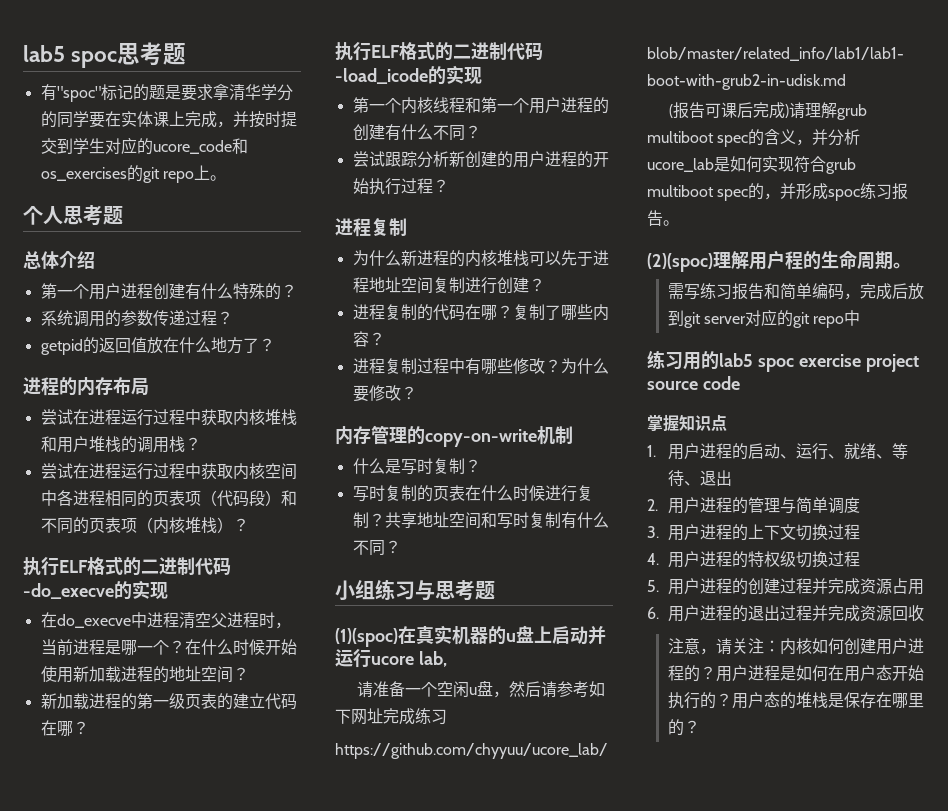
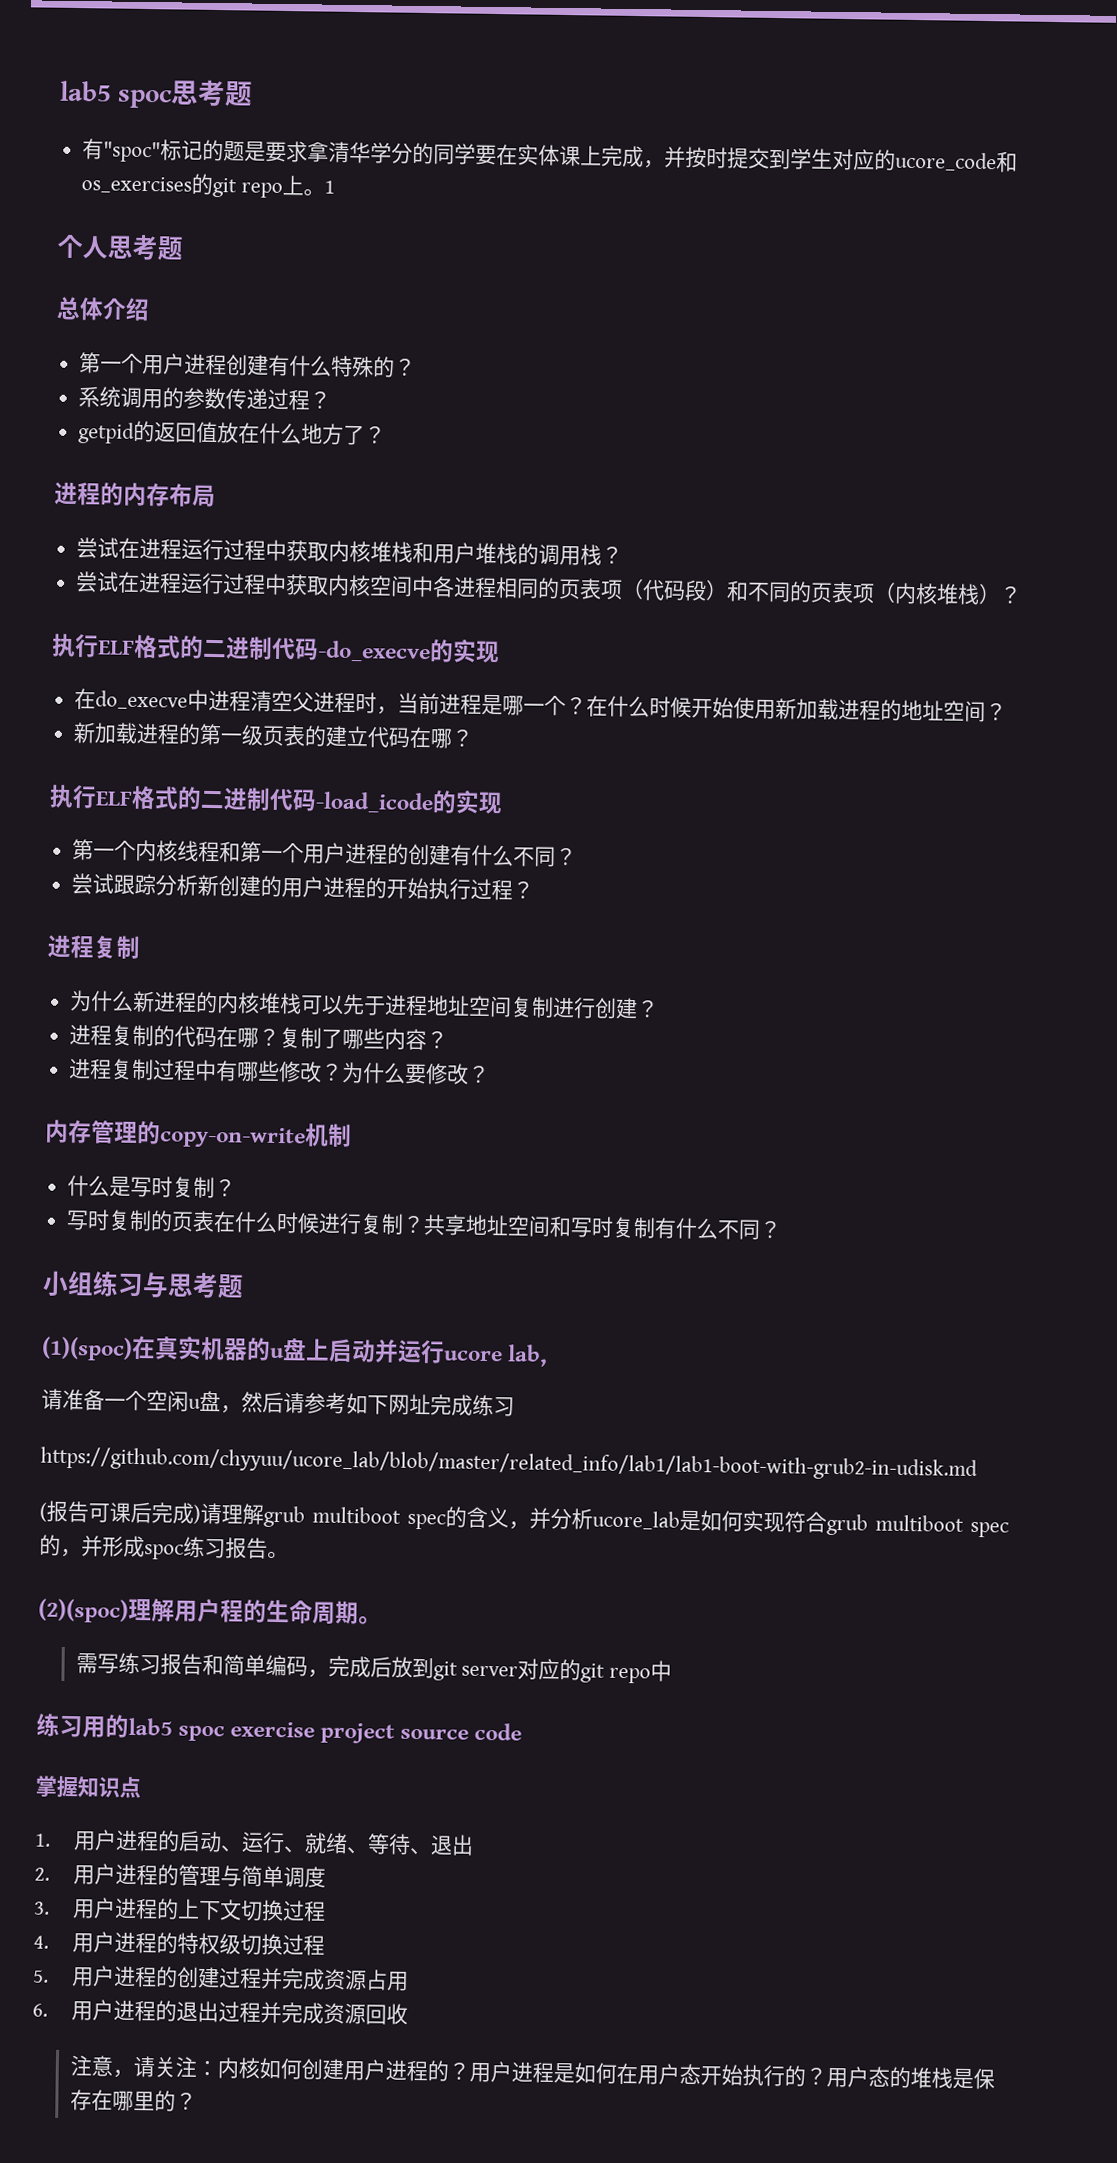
+ 1

